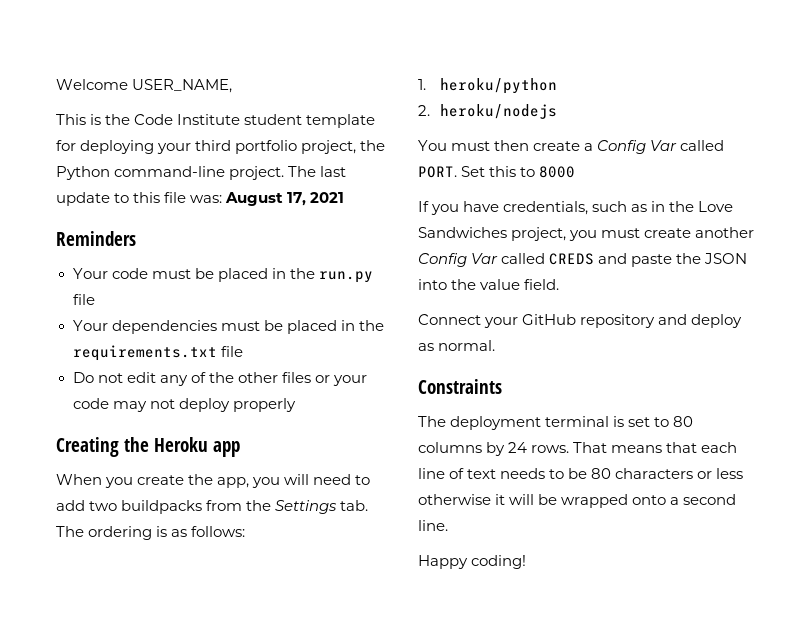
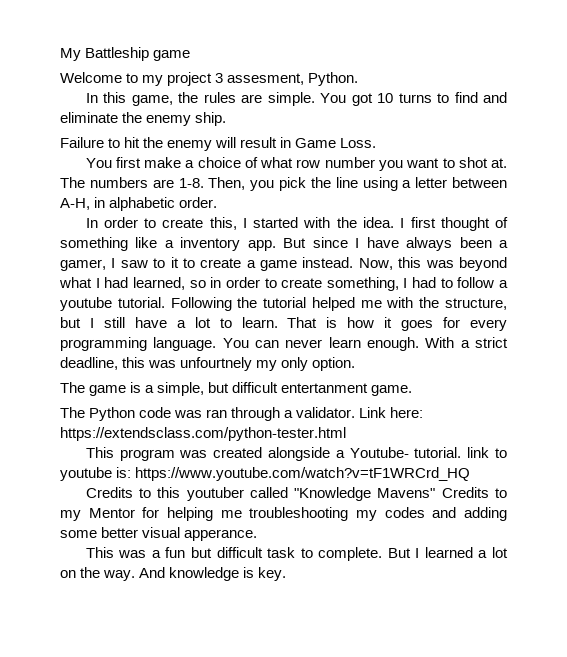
- Welcome USER_NAME,
- This is the Code Institute student template for deploying your third portfolio project, the Python command-line project. The last update to this file was: August 17, 2021
- Reminders
- Your code must be placed in the run.py file
- Your dependencies must be placed in the requirements.txt file
- Do not edit any of the other files or your code may not deploy properly
- Creating the Heroku app
- When you create the app, you will need to add two buildpacks from the Settings tab. The ordering is as follows:
- 1. heroku/python
- 2. heroku/nodejs
- You must then create a Config Var called PORT. Set this to 8000
- If you have credentials, such as in the Love Sandwiches project, you must create another Config Var called CREDS and paste the JSON into the value field.
- Connect your GitHub repository and deploy as normal.
- Constraints
- The deployment terminal is set to 80 columns by 24 rows. That means that each line of text needs to be 80 characters or less otherwise it will be wrapped onto a second line.
- Happy coding!
+ My Battleship game
+ Welcome to my project 3 assesment, Python.
+ In this game, the rules are simple. You got 10 turns to find and eliminate the enemy ship.
+ Failure to hit the enemy will result in Game Loss.
+ You first make a choice of what row number you want to shot at. The numbers are 1-8. Then, you pick the line using a letter between A-H, in alphabetic order.
+ In order to create this, I started with the idea. I first thought of something like a inventory app. But since I have always been a gamer, I saw to it to create a game instead. Now, this was beyond what I had learned, so in order to create something, I had to follow a youtube tutorial. Following the tutorial helped me with the structure, but I still have a lot to learn. That is how it goes for every programming language. You can never learn enough. With a strict deadline, this was unfourtnely my only option.
+ The game is a simple, but difficult entertanment game.
+ The Python code was ran through a validator. Link here: https://extendsclass.com/python-tester.html
+ This program was created alongside a Youtube- tutorial. link to youtube is: https://www.youtube.com/watch?v=tF1WRCrd_HQ
+ Credits to this youtuber called "Knowledge Mavens" Credits to my Mentor for helping me troubleshooting my codes and adding some better visual apperance.
+ This was a fun but difficult task to complete. But I learned a lot on the way. And knowledge is key.

